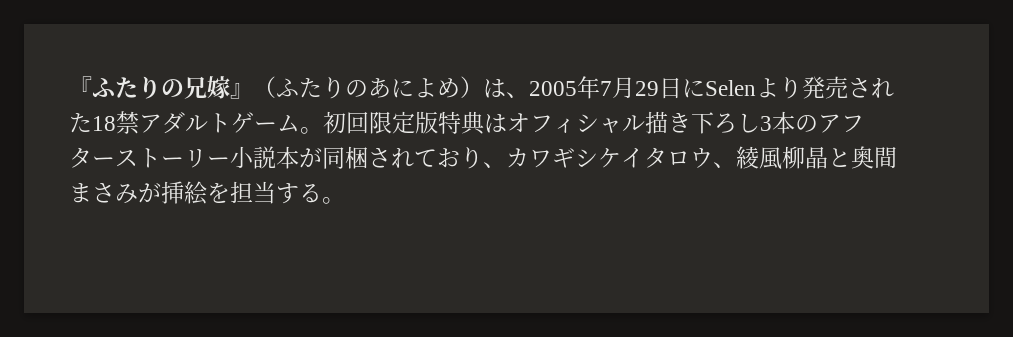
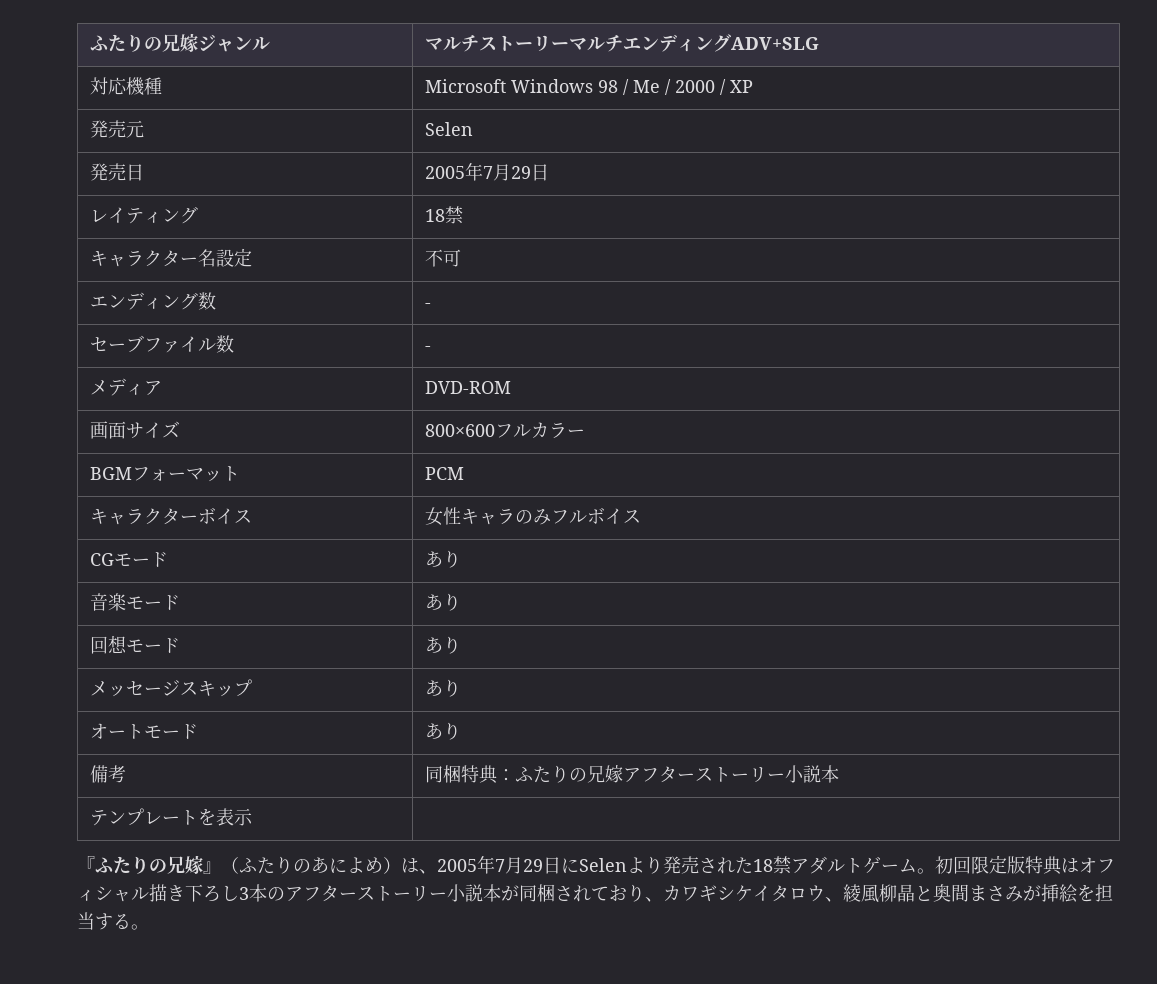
+ ふたりの兄嫁ジャンル | マルチストーリーマルチエンディングADV+SLG
+ 対応機種 | Microsoft Windows 98 / Me / 2000 / XP
+ 発売元 | Selen
+ 発売日 | 2005年7月29日
+ レイティング | 18禁
+ キャラクター名設定 | 不可
+ エンディング数 | -
+ セーブファイル数 | -
+ メディア | DVD-ROM
+ 画面サイズ | 800×600フルカラー
+ BGMフォーマット | PCM
+ キャラクターボイス | 女性キャラのみフルボイス
+ CGモード | あり
+ 音楽モード | あり
+ 回想モード | あり
+ メッセージスキップ | あり
+ オートモード | あり
+ 備考 | 同梱特典：ふたりの兄嫁アフターストーリー小説本
+ テンプレートを表示 |

